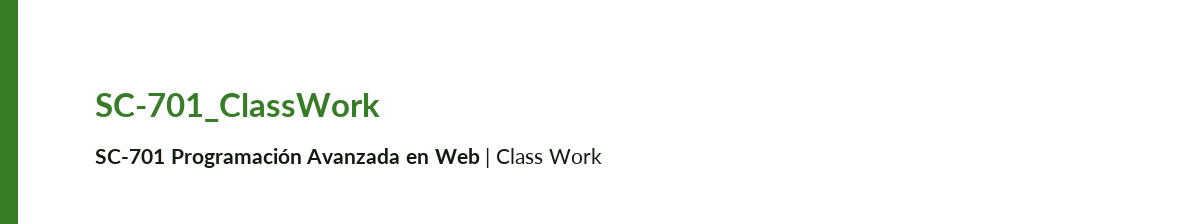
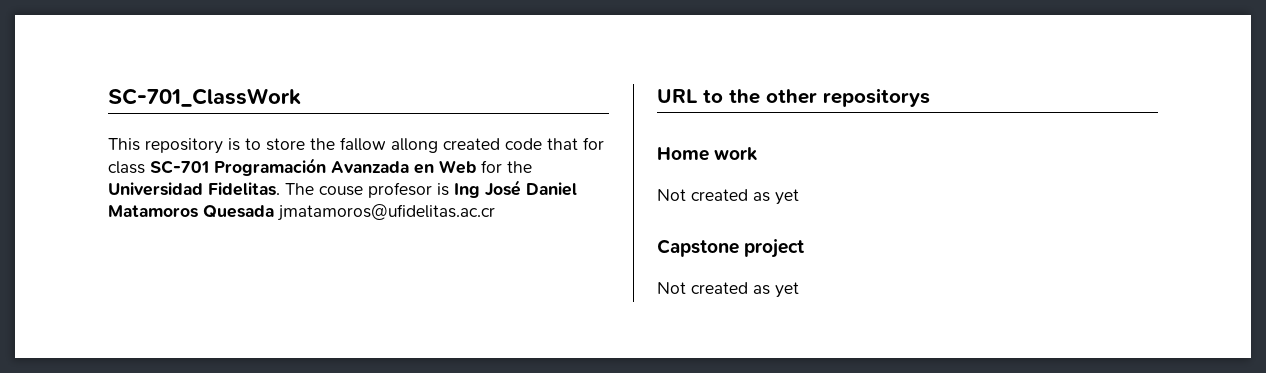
- SC-701 Programación Avanzada en Web | Class Work
+ This repository is to store the fallow allong created code that for class SC-701 Programación Avanzada en Web for the Universidad Fidelitas. The couse profesor is Ing José Daniel Matamoros Quesada jmatamoros@ufidelitas.ac.cr
+ URL to the other repositorys
+ Home work
+ Not created as yet
+ Capstone project
+ Not created as yet

